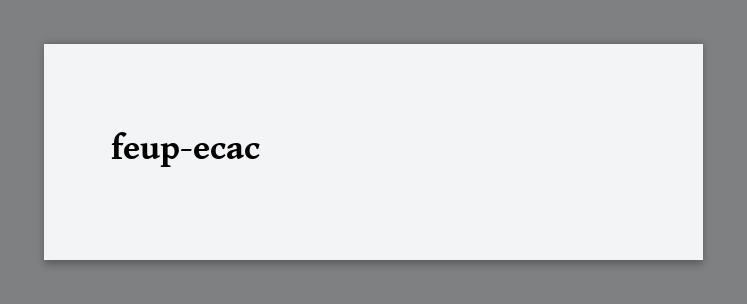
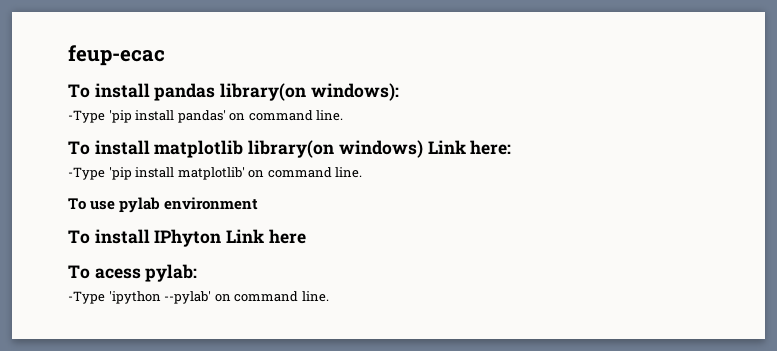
+ To install pandas library(on windows):
+ -Type 'pip install pandas' on command line.
+ To install matplotlib library(on windows) Link here:
+ -Type 'pip install matplotlib' on command line.
+ To use pylab environment
+ To install IPhyton Link here
+ To acess pylab:
+ -Type 'ipython --pylab' on command line.

